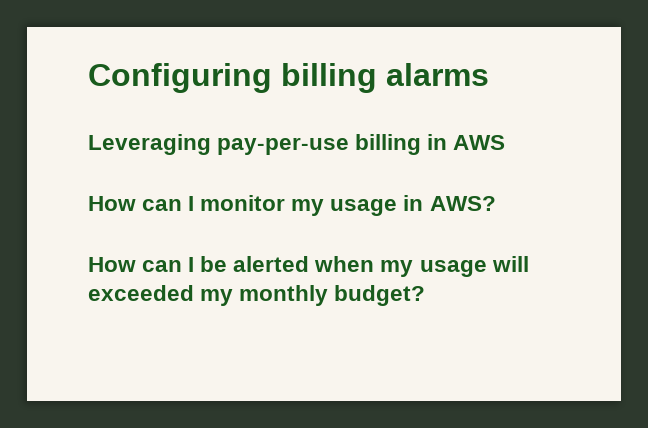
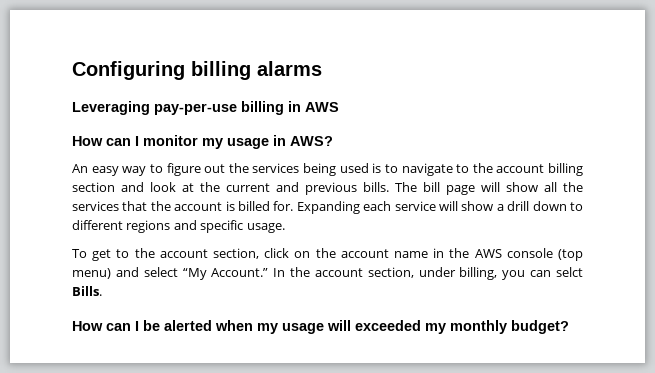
+ An easy way to figure out the services being used is to navigate to the account billing section and look at the current and previous bills. The bill page will show all the services that the account is billed for. Expanding each service will show a drill down to different regions and specific usage.
+ To get to the account section, click on the account name in the AWS console (top menu) and select “My Account.” In the account section, under billing, you can selct Bills.

